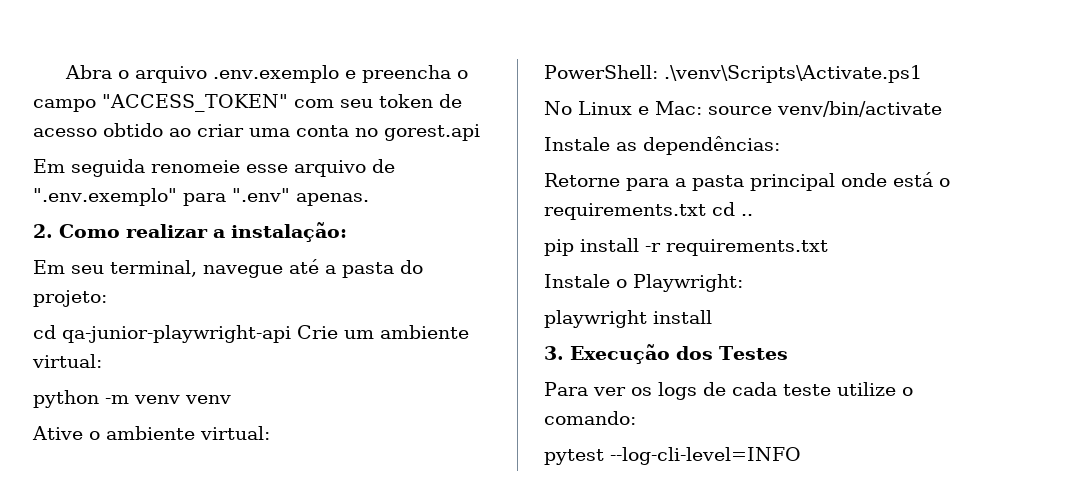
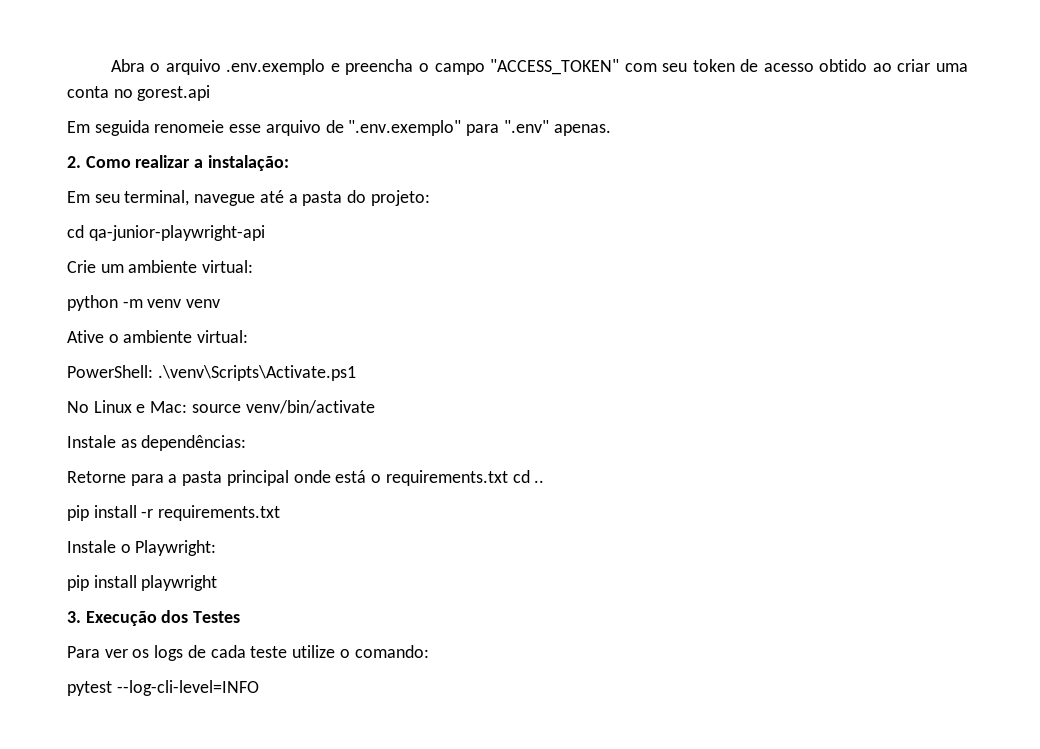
- cd qa-junior-playwright-api Crie um ambiente virtual:
+ cd qa-junior-playwright-api
+ Crie um ambiente virtual:
- playwright install
+ pip install playwright

